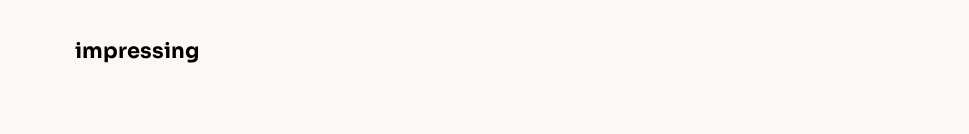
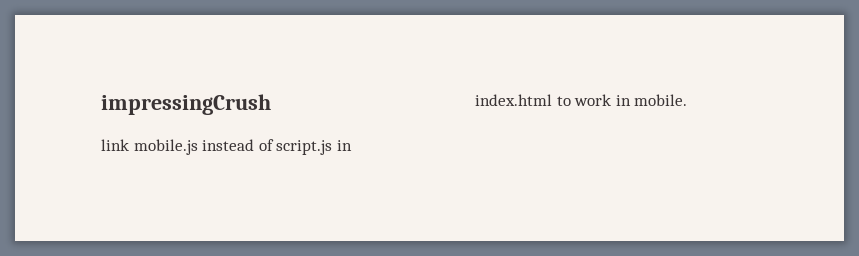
- impressing
+ impressingCrush
+ link mobile.js instead of script.js in index.html to work in mobile.

